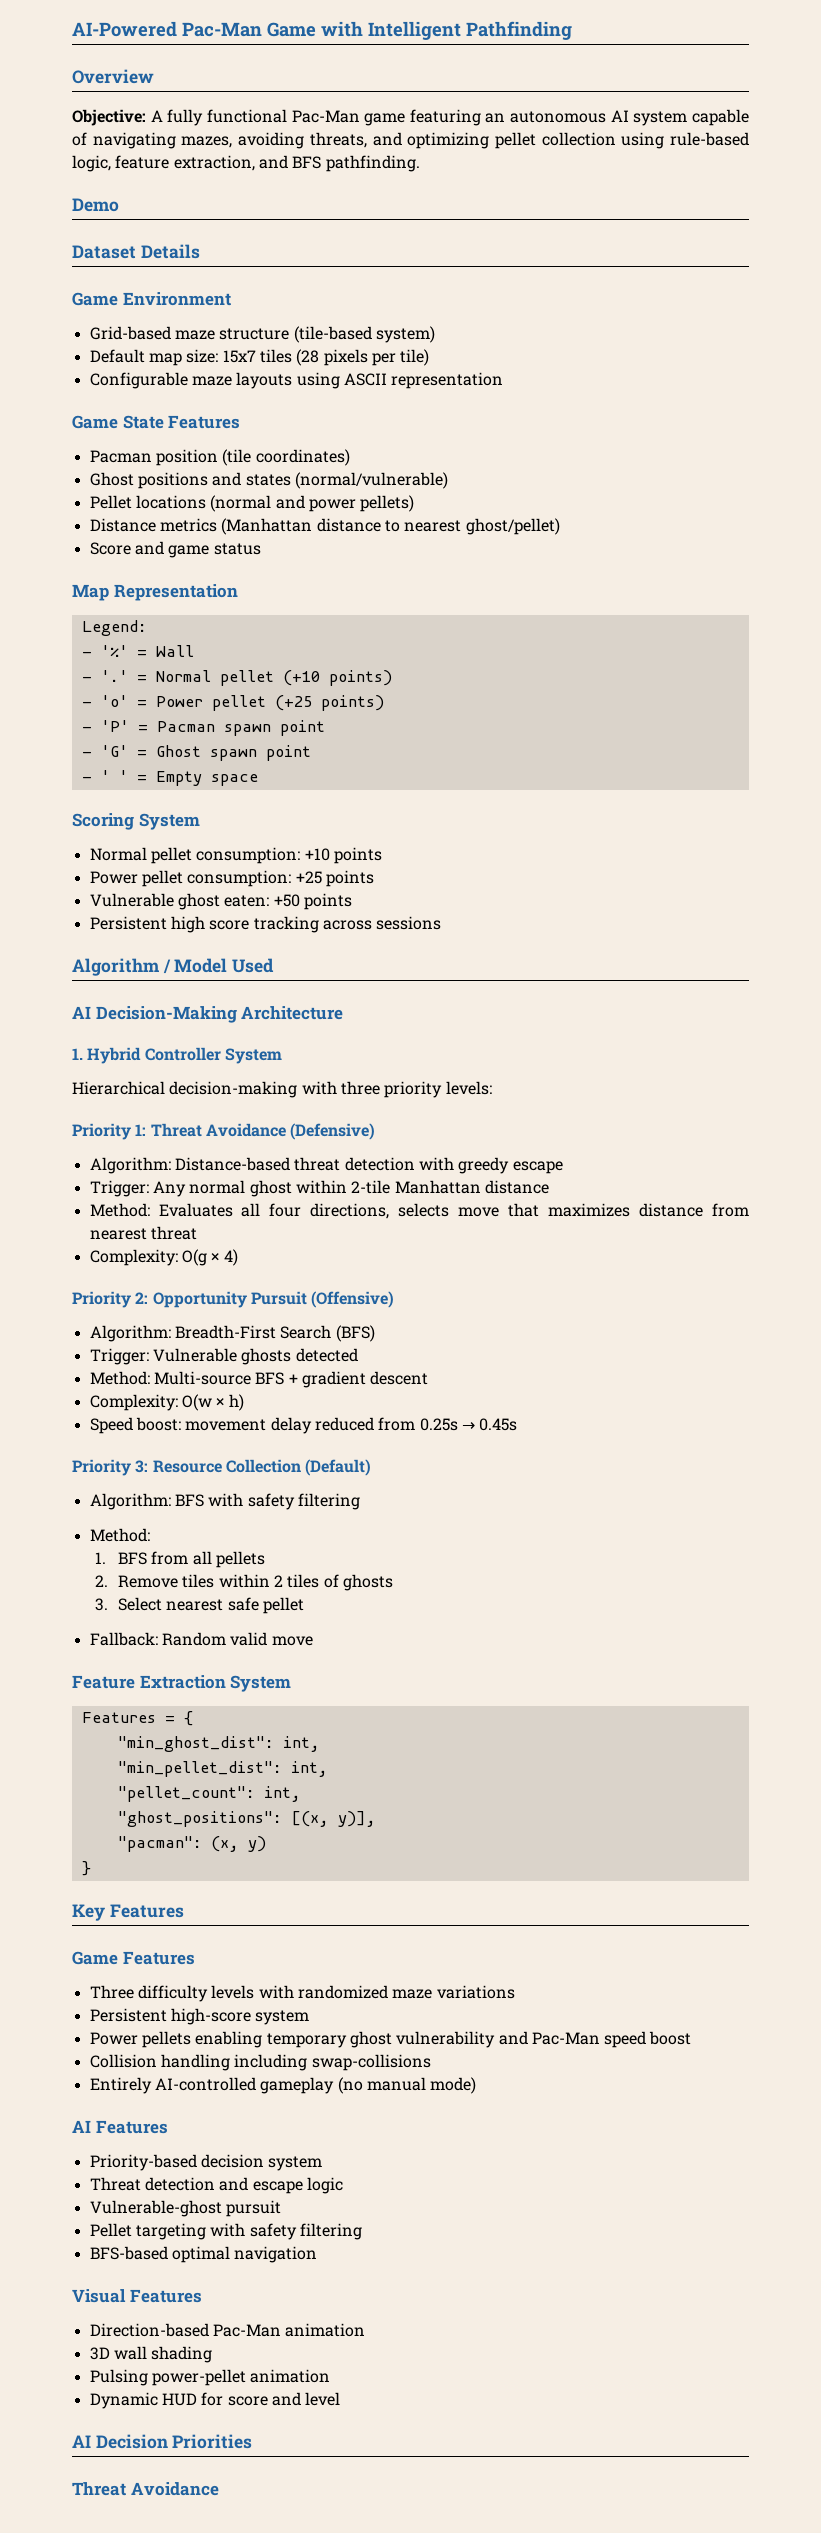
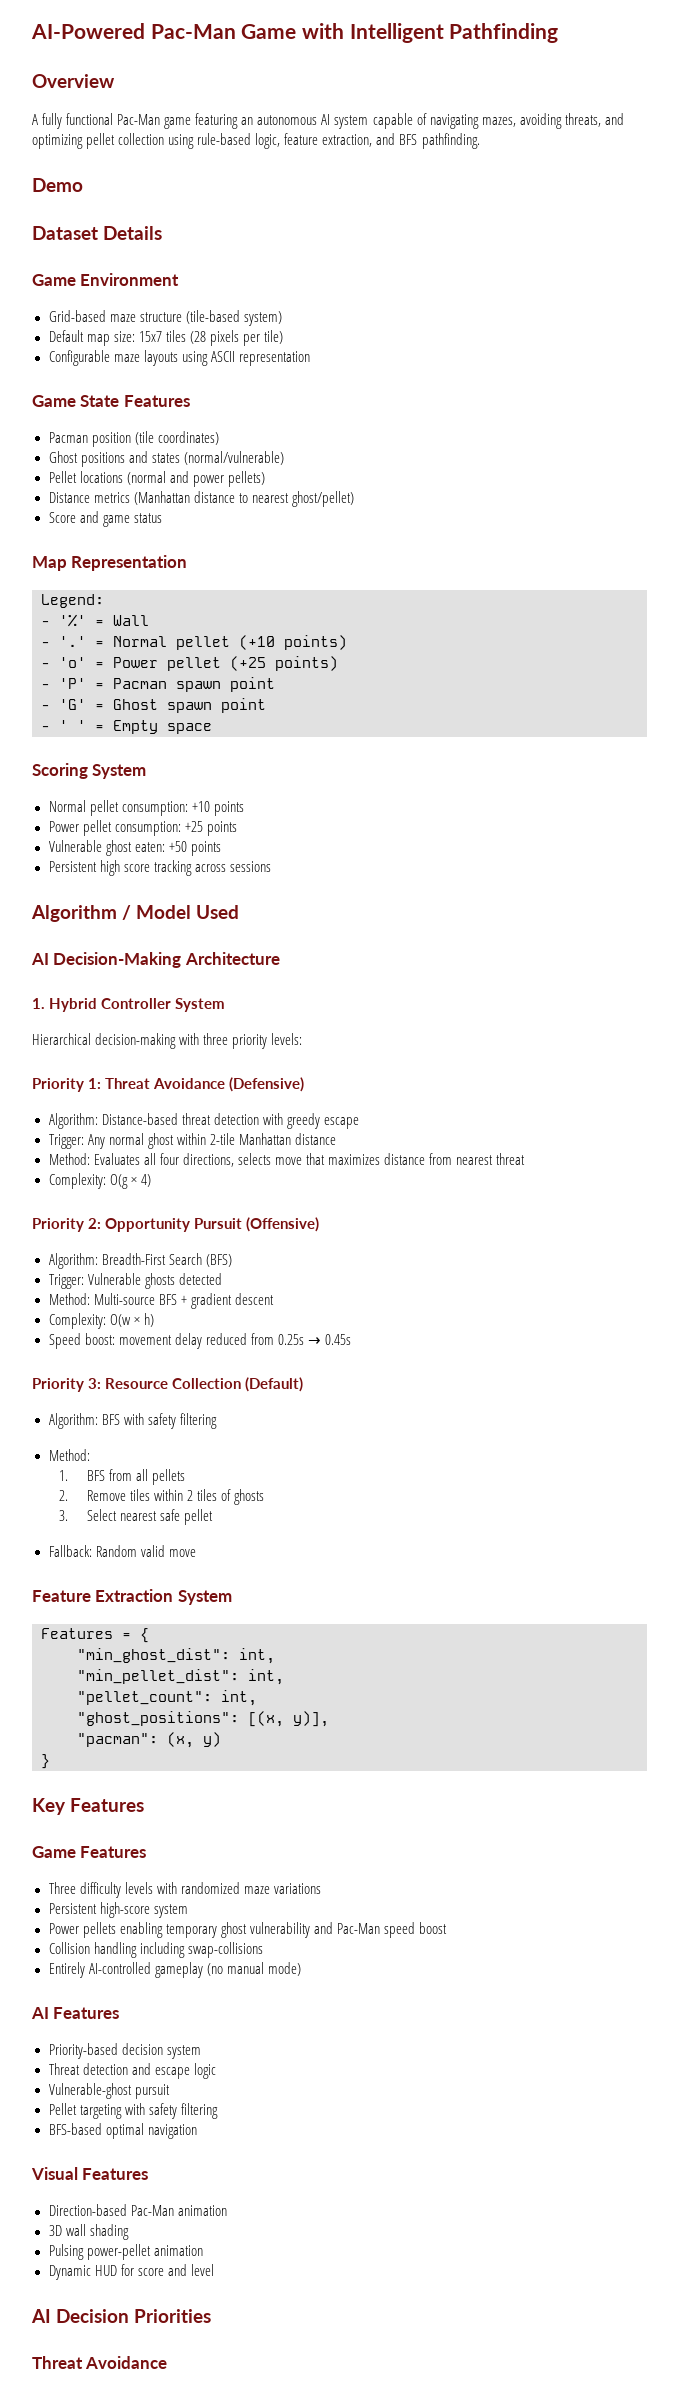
- Objective: A fully functional Pac-Man game featuring an autonomous AI system capable of navigating mazes, avoiding threats, and optimizing pellet collection using rule-based logic, feature extraction, and BFS pathfinding.
+ A fully functional Pac-Man game featuring an autonomous AI system capable of navigating mazes, avoiding threats, and optimizing pellet collection using rule-based logic, feature extraction, and BFS pathfinding.

